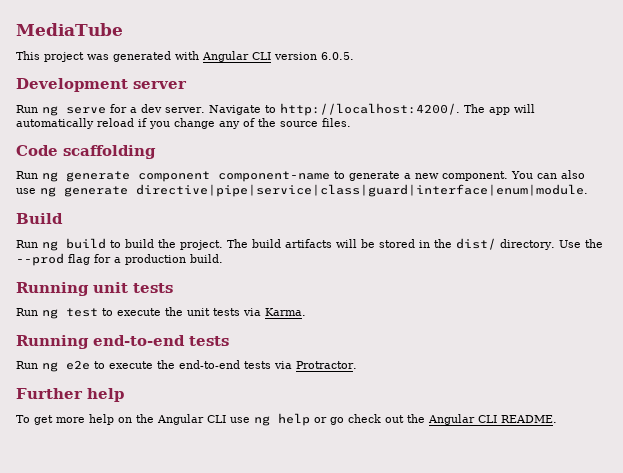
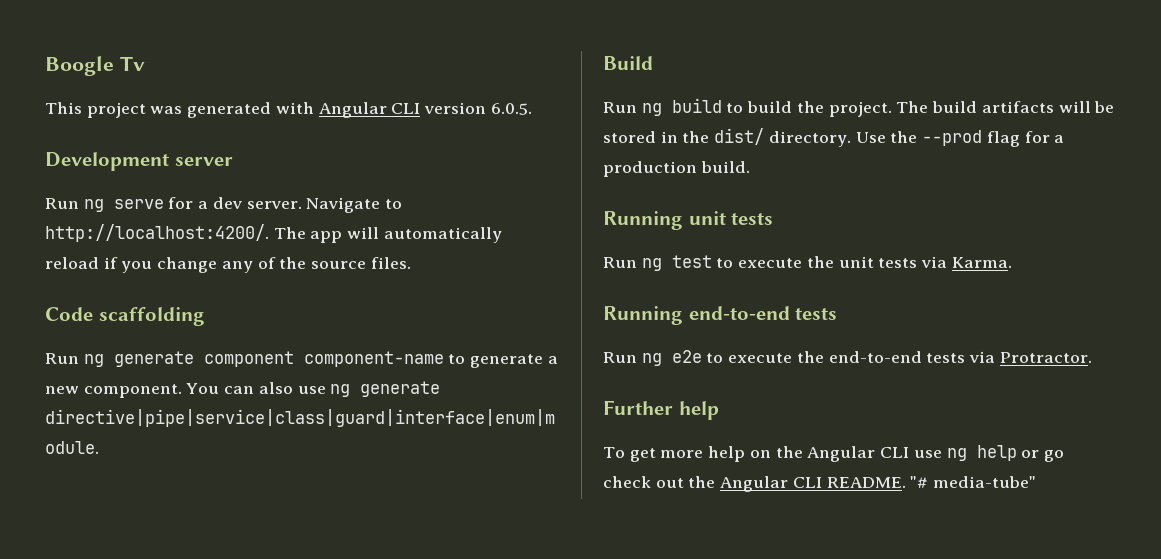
- MediaTube
+ Boogle Tv
+ "# media-tube"

